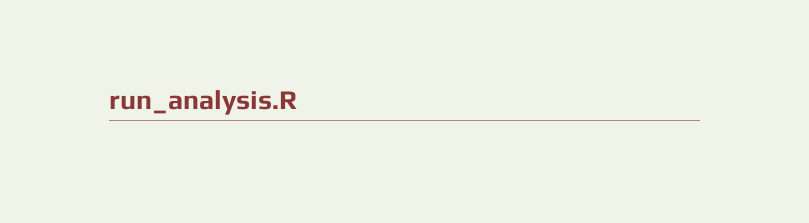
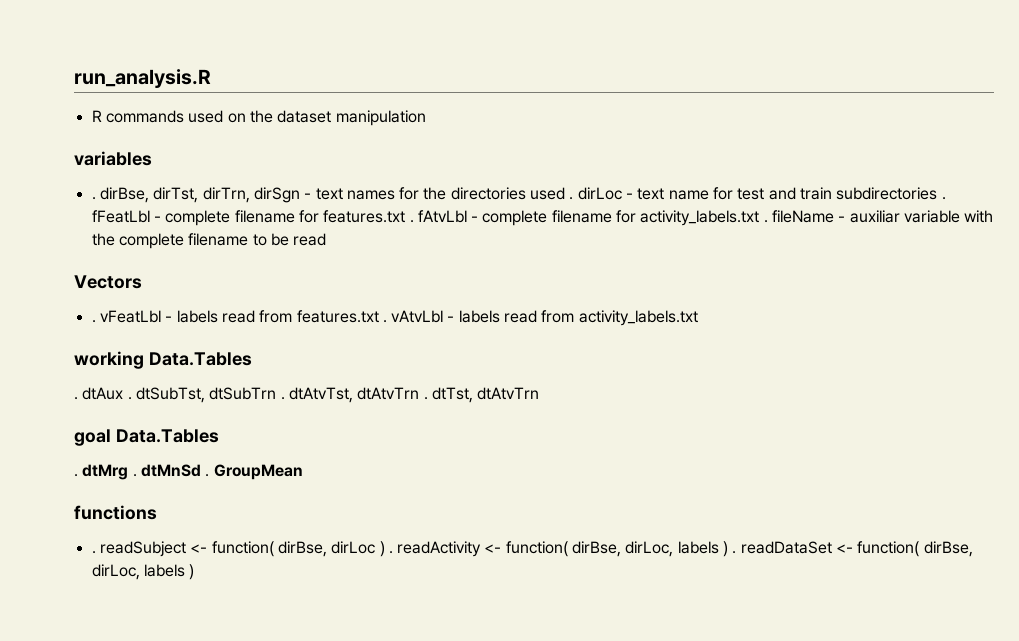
+ R commands used on the dataset manipulation
+ variables
+ . dirBse, dirTst, dirTrn, dirSgn - text names for the directories used . dirLoc - text name for test and train subdirectories . fFeatLbl - complete filename for features.txt . fAtvLbl - complete filename for activity_labels.txt . fileName - auxiliar variable with the complete filename to be read
+ Vectors
+ . vFeatLbl - labels read from features.txt . vAtvLbl - labels read from activity_labels.txt
+ working Data.Tables
+ . dtAux . dtSubTst, dtSubTrn . dtAtvTst, dtAtvTrn . dtTst, dtAtvTrn
+ goal Data.Tables
+ . dtMrg . dtMnSd . GroupMean
+ functions
+ . readSubject <- function( dirBse, dirLoc ) . readActivity <- function( dirBse, dirLoc, labels ) . readDataSet <- function( dirBse, dirLoc, labels )

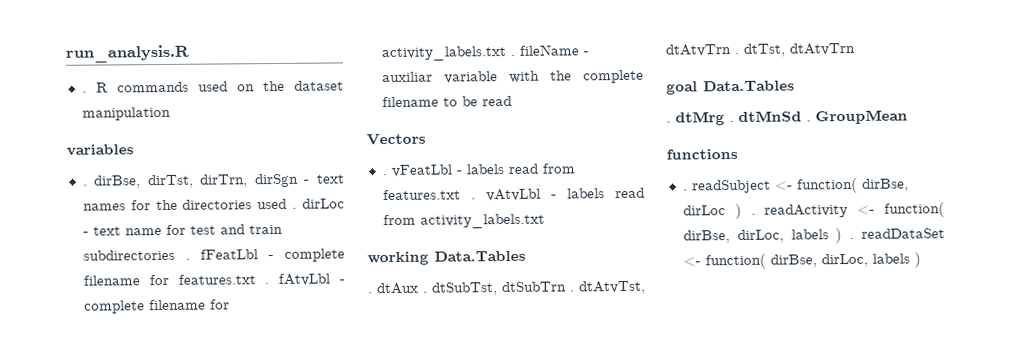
  run_analysis.R
- R commands used on the dataset manipulation
+ . R commands used on the dataset manipulation

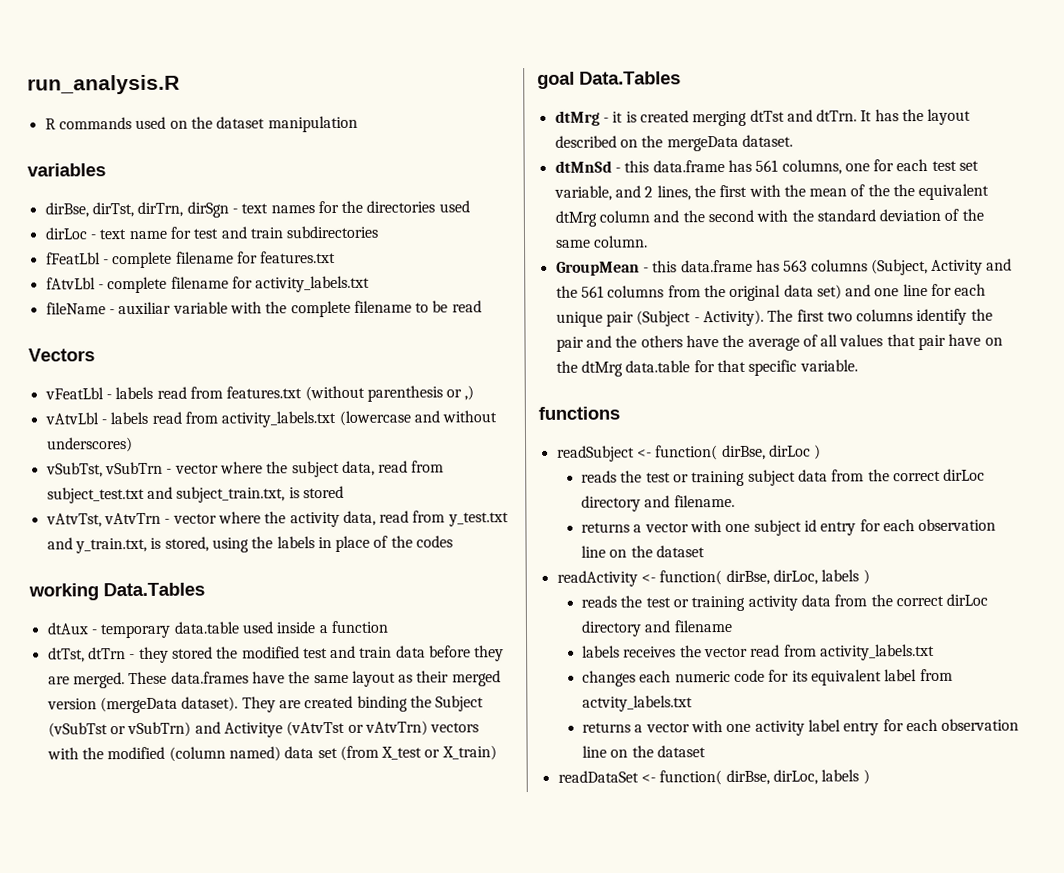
  run_analysis.R
- . R commands used on the dataset manipulation
+ R commands used on the dataset manipulation
- . dirBse, dirTst, dirTrn, dirSgn - text names for the directories used . dirLoc - text name for test and train subdirectories . fFeatLbl - complete filename for features.txt . fAtvLbl - complete filename for activity_labels.txt . fileName - auxiliar variable with the complete filename to be read
+ dirBse, dirTst, dirTrn, dirSgn - text names for the directories used
+ dirLoc - text name for test and train subdirectories
+ fFeatLbl - complete filename for features.txt
+ fAtvLbl - complete filename for activity_labels.txt
+ fileName - auxiliar variable with the complete filename to be read
- . vFeatLbl - labels read from features.txt . vAtvLbl - labels read from activity_labels.txt
+ vFeatLbl - labels read from features.txt (without parenthesis or ,)
+ vAtvLbl - labels read from activity_labels.txt (lowercase and without underscores)
+ vSubTst, vSubTrn - vector where the subject data, read from subject_test.txt and subject_train.txt, is stored
+ vAtvTst, vAtvTrn - vector where the activity data, read from y_test.txt and y_train.txt, is stored, using the labels in place of the codes
  working Data.Tables
- . dtAux . dtSubTst, dtSubTrn . dtAtvTst, dtAtvTrn . dtTst, dtAtvTrn
+ dtAux - temporary data.table used inside a function
+ dtTst, dtTrn - they stored the modified test and train data before they are merged. These data.frames have the same layout as their merged version (mergeData dataset). They are created binding the Subject (vSubTst or vSubTrn) and Activitye (vAtvTst or vAtvTrn) vectors with the modified (column named) data set (from X_test or X_train)
  goal Data.Tables
- . dtMrg . dtMnSd . GroupMean
+ dtMrg - it is created merging dtTst and dtTrn. It has the layout described on the mergeData dataset.
+ dtMnSd - this data.frame has 561 columns, one for each test set variable, and 2 lines, the first with the mean of the the equivalent dtMrg column and the second with the standard deviation of the same column.
+ GroupMean - this data.frame has 563 columns (Subject, Activity and the 561 columns from the original data set) and one line for each unique pair (Subject - Activity). The first two columns identify the pair and the others have the average of all values that pair have on the dtMrg data.table for that specific variable.
- . readSubject <- function( dirBse, dirLoc ) . readActivity <- function( dirBse, dirLoc, labels ) . readDataSet <- function( dirBse, dirLoc, labels )
+ readSubject <- function( dirBse, dirLoc )
+ reads the test or training subject data from the correct dirLoc directory and filename.
+ returns a vector with one subject id entry for each observation line on the dataset
+ readActivity <- function( dirBse, dirLoc, labels )
+ reads the test or training activity data from the correct dirLoc directory and filename
+ labels receives the vector read from activity_labels.txt
+ changes each numeric code for its equivalent label from actvity_labels.txt
+ returns a vector with one activity label entry for each observation line on the dataset
+ readDataSet <- function( dirBse, dirLoc, labels )

